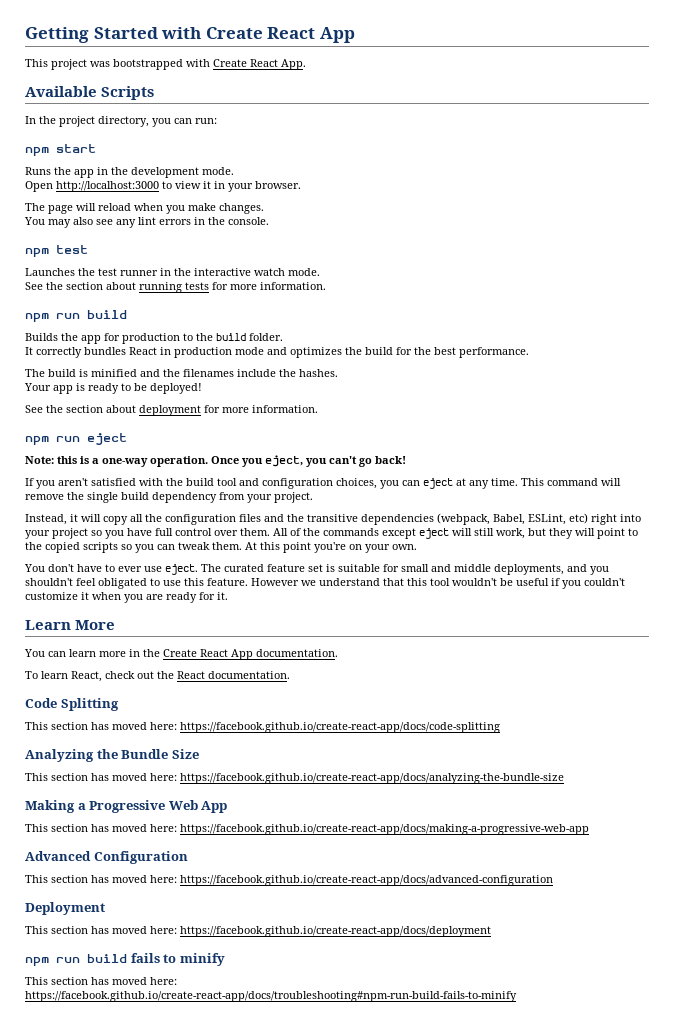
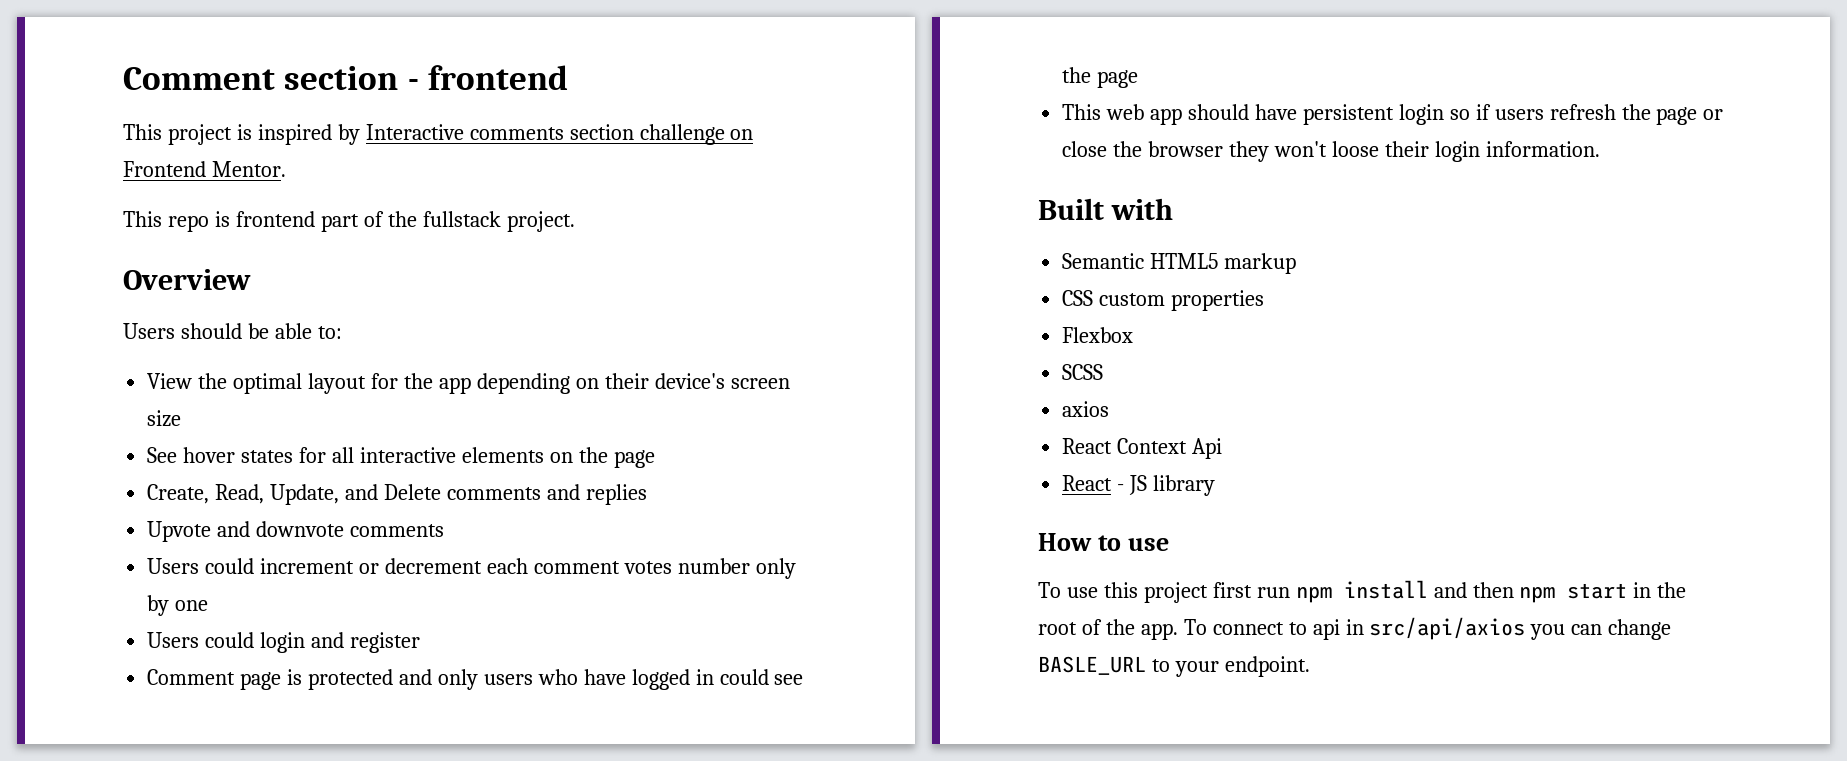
- Getting Started with Create React App
- This project was bootstrapped with Create React App.
- Available Scripts
- In the project directory, you can run:
- npm start
- Runs the app in the development mode.
- Open http://localhost:3000 to view it in your browser.
- The page will reload when you make changes.
- You may also see any lint errors in the console.
- npm test
- Launches the test runner in the interactive watch mode.
- See the section about running tests for more information.
- npm run build
- Builds the app for production to the build folder.
- It correctly bundles React in production mode and optimizes the build for the best performance.
- The build is minified and the filenames include the hashes.
- Your app is ready to be deployed!
- See the section about deployment for more information.
- npm run eject
- Note: this is a one-way operation. Once you eject, you can't go back!
- If you aren't satisfied with the build tool and configuration choices, you can eject at any time. This command will remove the single build dependency from your project.
- Instead, it will copy all the configuration files and the transitive dependencies (webpack, Babel, ESLint, etc) right into your project so you have full control over them. All of the commands except eject will still work, but they will point to the copied scripts so you can tweak them. At this point you're on your own.
- You don't have to ever use eject. The curated feature set is suitable for small and middle deployments, and you shouldn't feel obligated to use this feature. However we understand that this tool wouldn't be useful if you couldn't customize it when you are ready for it.
- Learn More
- You can learn more in the Create React App documentation.
- To learn React, check out the React documentation.
- Code Splitting
- This section has moved here: https://facebook.github.io/create-react-app/docs/code-splitting
- Analyzing the Bundle Size
- This section has moved here: https://facebook.github.io/create-react-app/docs/analyzing-the-bundle-size
- Making a Progressive Web App
- This section has moved here: https://facebook.github.io/create-react-app/docs/making-a-progressive-web-app
- Advanced Configuration
- This section has moved here: https://facebook.github.io/create-react-app/docs/advanced-configuration
- Deployment
- This section has moved here: https://facebook.github.io/create-react-app/docs/deployment
- npm run build fails to minify
- This section has moved here: https://facebook.github.io/create-react-app/docs/troubleshooting#npm-run-build-fails-to-minify
+ Comment section - frontend
+ This project is inspired by Interactive comments section challenge on Frontend Mentor.
+ This repo is frontend part of the fullstack project.
+ Overview
+ Users should be able to:
+ View the optimal layout for the app depending on their device's screen size
+ See hover states for all interactive elements on the page
+ Create, Read, Update, and Delete comments and replies
+ Upvote and downvote comments
+ Users could increment or decrement each comment votes number only by one
+ Users could login and register
+ Comment page is protected and only users who have logged in could see the page
+ This web app should have persistent login so if users refresh the page or close the browser they won't loose their login information.
+ Built with
+ Semantic HTML5 markup
+ CSS custom properties
+ Flexbox
+ SCSS
+ axios
+ React Context Api
+ React - JS library
+ How to use
+ To use this project first run npm install and then npm start in the root of the app. To connect to api in src/api/axios you can change BASLE_URL to your endpoint.

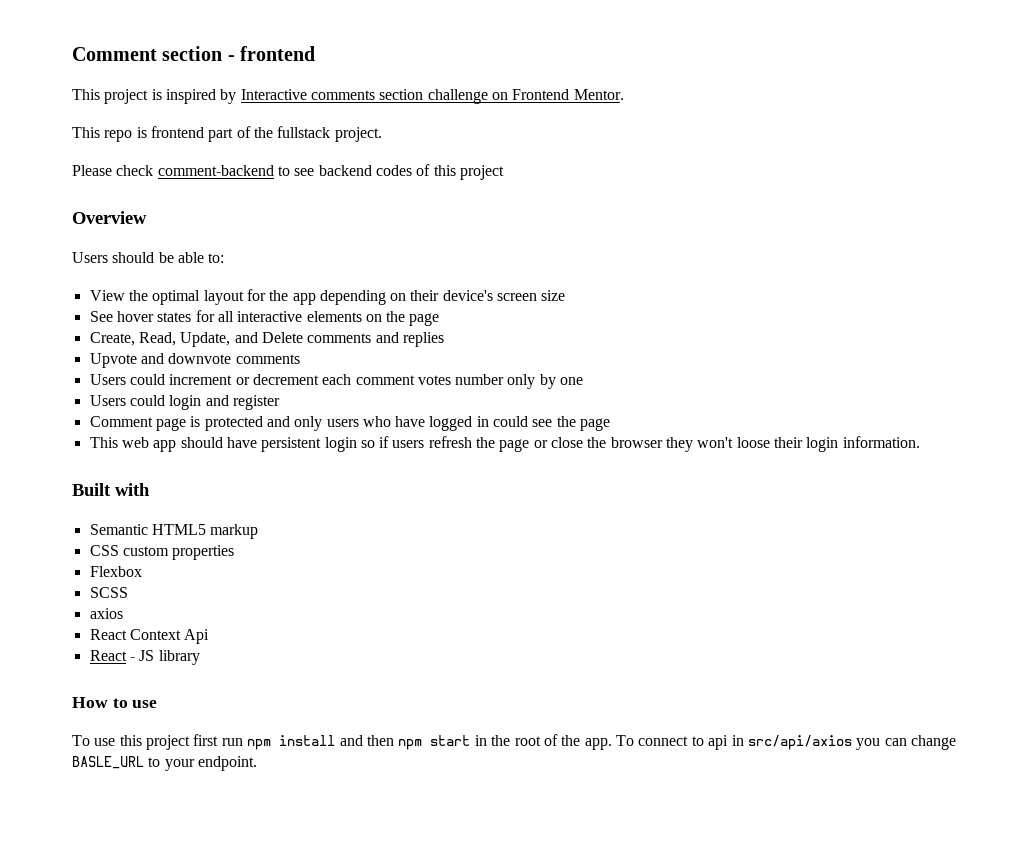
+ Please check comment-backend to see backend codes of this project

